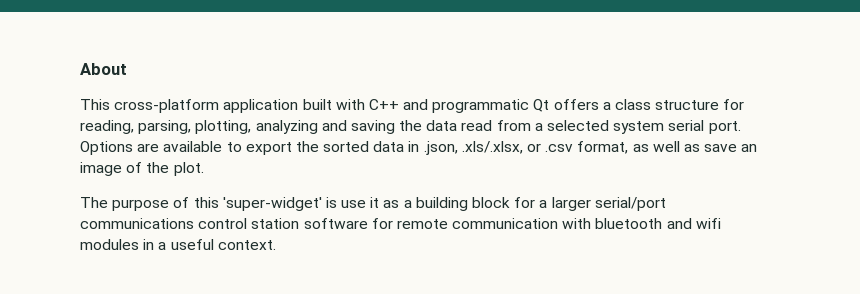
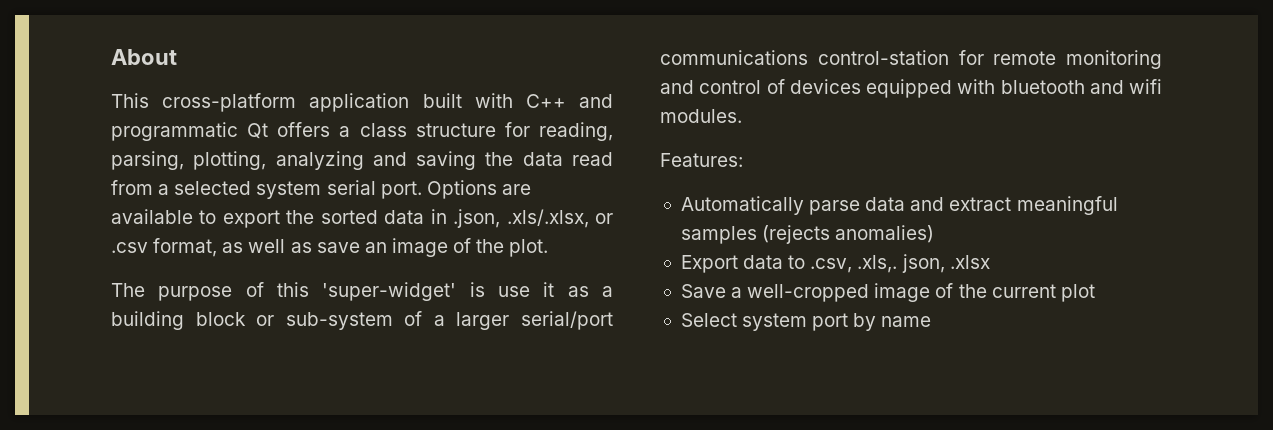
- The purpose of this 'super-widget' is use it as a building block for a larger serial/port communications control station software for remote communication with bluetooth and wifi modules in a useful context.
+ The purpose of this 'super-widget' is use it as a building block or sub-system of a larger serial/port communications control-station for remote monitoring and control of devices equipped with bluetooth and wifi modules.
+ Features:
+ Automatically parse data and extract meaningful samples (rejects anomalies)
+ Export data to .csv, .xls,. json, .xlsx
+ Save a well-cropped image of the current plot
+ Select system port by name

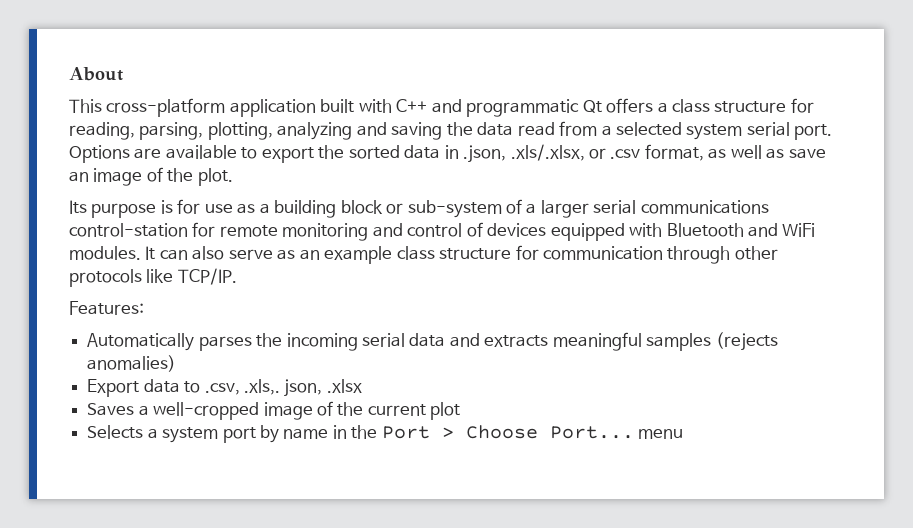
- The purpose of this 'super-widget' is use it as a building block or sub-system of a larger serial/port communications control-station for remote monitoring and control of devices equipped with bluetooth and wifi modules.
+ Its purpose is for use as a building block or sub-system of a larger serial communications control-station for remote monitoring and control of devices equipped with Bluetooth and WiFi modules. It can also serve as an example class structure for communication through other protocols like TCP/IP.
  Features:
- Automatically parse data and extract meaningful samples (rejects anomalies)
+ Automatically parses the incoming serial data and extracts meaningful samples (rejects anomalies)
- Save a well-cropped image of the current plot
+ Saves a well-cropped image of the current plot
- Select system port by name
+ Selects a system port by name in the Port > Choose Port... menu

